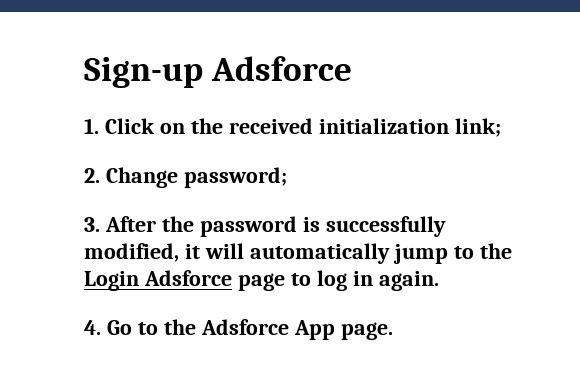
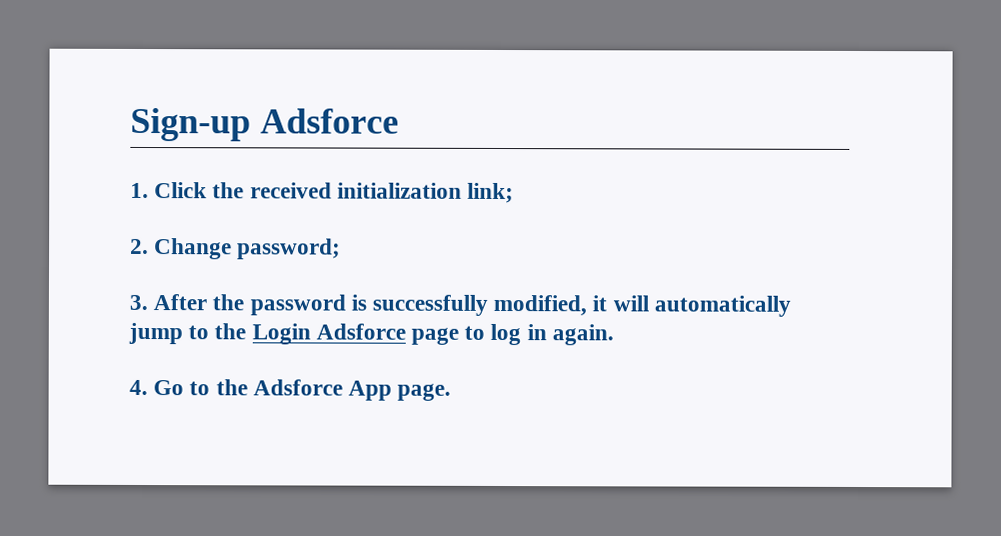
- 1. Click on the received initialization link;
+ 1. Click the received initialization link;

